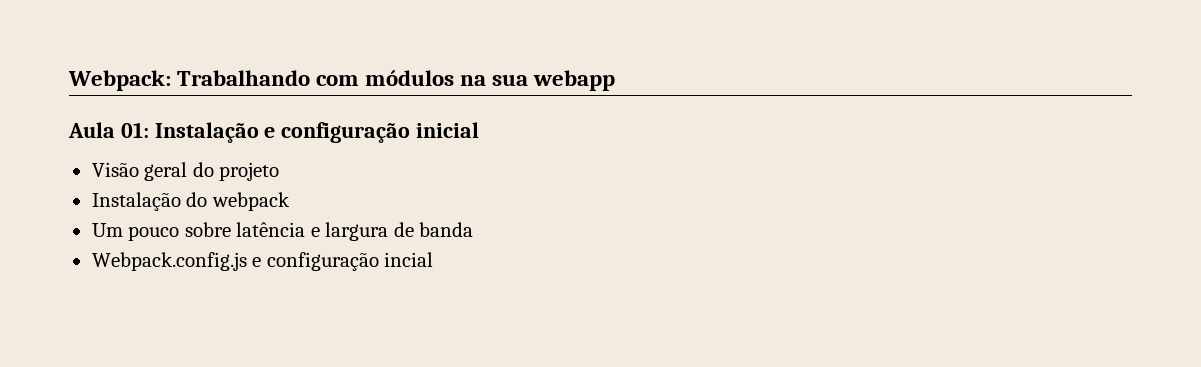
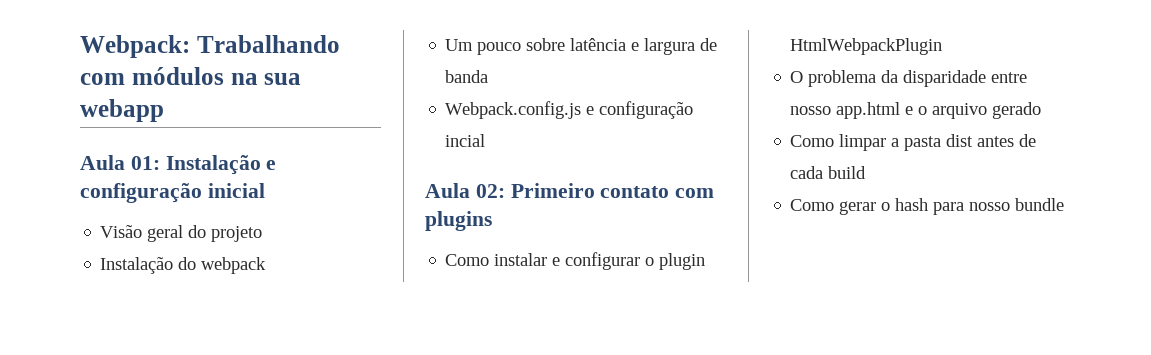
+ Aula 02: Primeiro contato com plugins
+ Como instalar e configurar o plugin HtmlWebpackPlugin
+ O problema da disparidade entre nosso app.html e o arquivo gerado
+ Como limpar a pasta dist antes de cada build
+ Como gerar o hash para nosso bundle

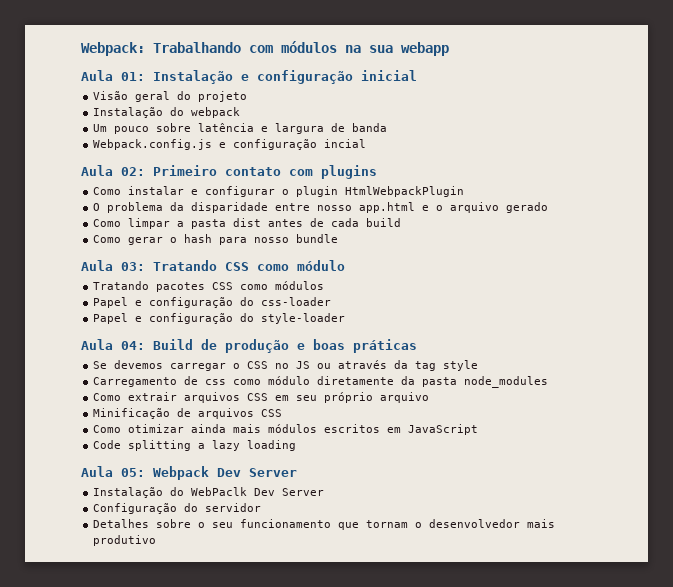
+ Aula 03: Tratando CSS como módulo
+ Tratando pacotes CSS como módulos
+ Papel e configuração do css-loader
+ Papel e configuração do style-loader
+ Aula 04: Build de produção e boas práticas
+ Se devemos carregar o CSS no JS ou através da tag style
+ Carregamento de css como módulo diretamente da pasta node_modules
+ Como extrair arquivos CSS em seu próprio arquivo
+ Minificação de arquivos CSS
+ Como otimizar ainda mais módulos escritos em JavaScript
+ Code splitting a lazy loading
+ Aula 05: Webpack Dev Server
+ Instalação do WebPaclk Dev Server
+ Configuração do servidor
+ Detalhes sobre o seu funcionamento que tornam o desenvolvedor mais produtivo

